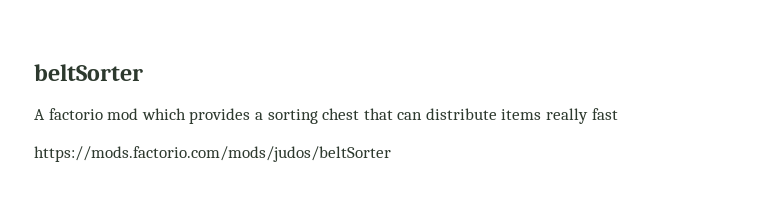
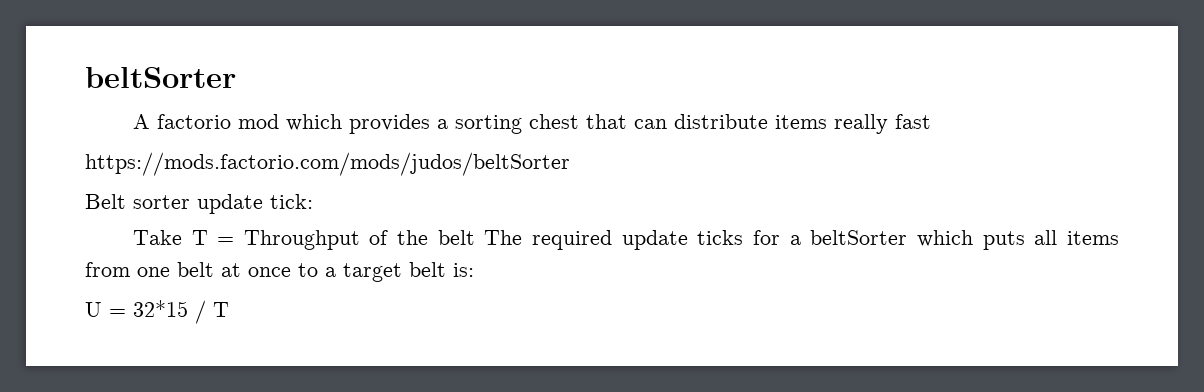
+ Belt sorter update tick:
+ Take T = Throughput of the belt The required update ticks for a beltSorter which puts all items from one belt at once to a target belt is:
+ U = 32*15 / T

